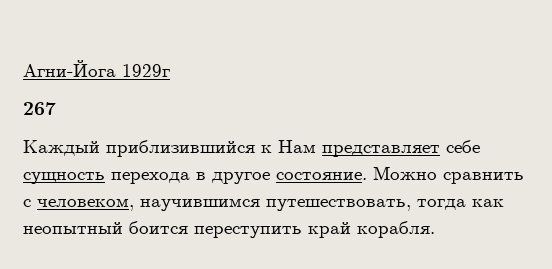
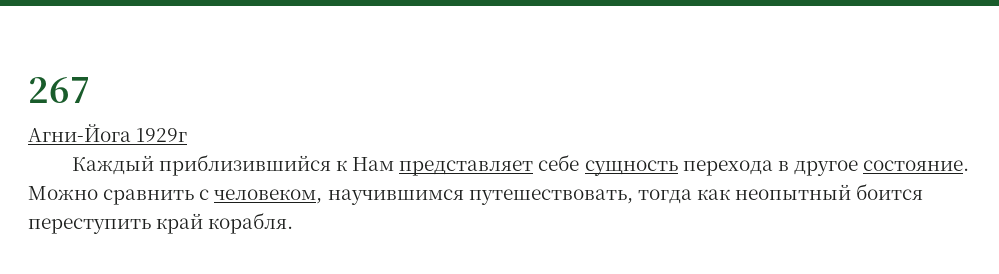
+ 267
- 267

